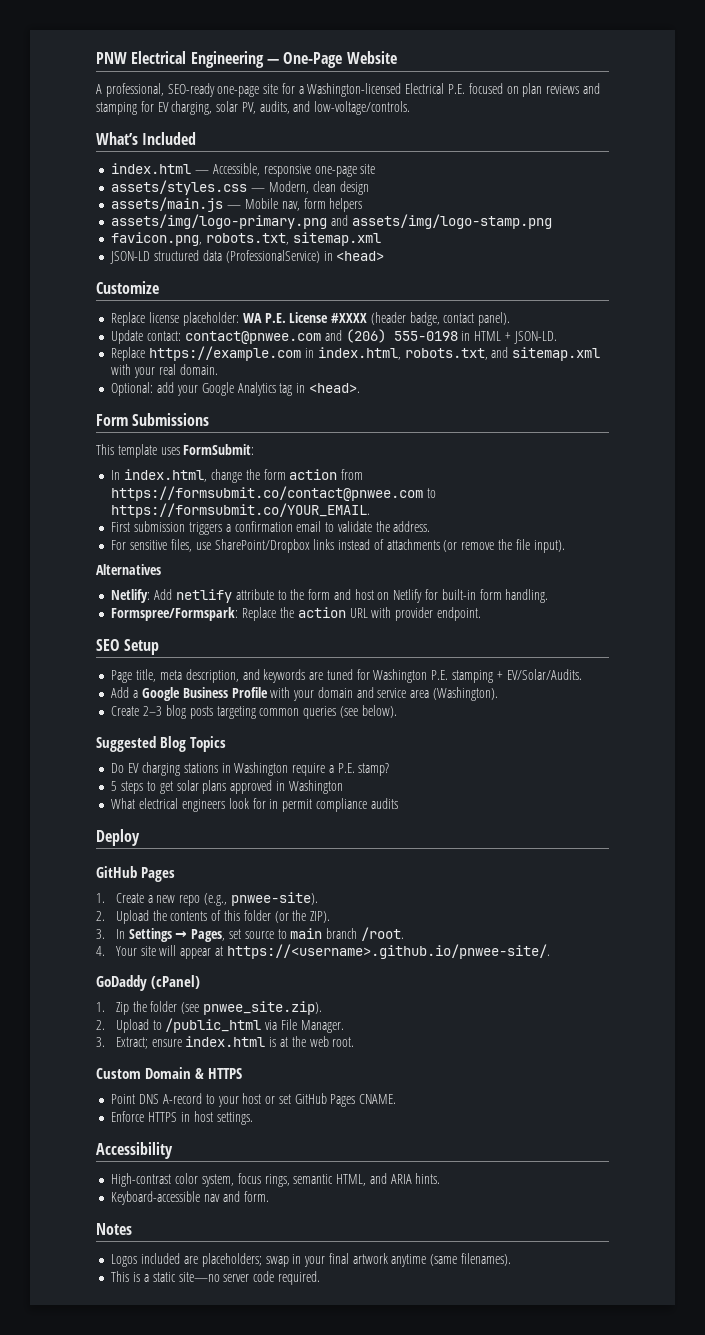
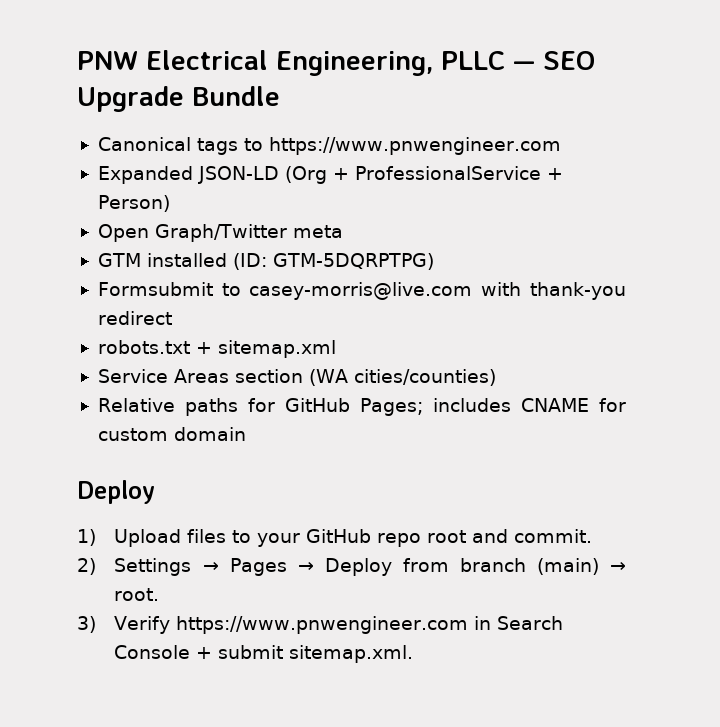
- PNW Electrical Engineering — One-Page Website
- A professional, SEO-ready one-page site for a Washington-licensed Electrical P.E. focused on plan reviews and stamping for EV charging, solar PV, audits, and low-voltage/controls.
- What’s Included
- index.html — Accessible, responsive one-page site
- assets/styles.css — Modern, clean design
- assets/main.js — Mobile nav, form helpers
- assets/img/logo-primary.png and assets/img/logo-stamp.png
- favicon.png, robots.txt, sitemap.xml
- JSON-LD structured data (ProfessionalService) in <head>
- Customize
- Replace license placeholder: WA P.E. License #XXXX (header badge, contact panel).
- Update contact: contact@pnwee.com and (206) 555-0198 in HTML + JSON-LD.
- Replace https://example.com in index.html, robots.txt, and sitemap.xml with your real domain.
- Optional: add your Google Analytics tag in <head>.
- Form Submissions
- This template uses FormSubmit:
- In index.html, change the form action from https://formsubmit.co/contact@pnwee.com to https://formsubmit.co/YOUR_EMAIL.
- First submission triggers a confirmation email to validate the address.
- For sensitive files, use SharePoint/Dropbox links instead of attachments (or remove the file input).
- Alternatives
- Netlify: Add netlify attribute to the form and host on Netlify for built-in form handling.
- Formspree/Formspark: Replace the action URL with provider endpoint.
- SEO Setup
- Page title, meta description, and keywords are tuned for Washington P.E. stamping + EV/Solar/Audits.
- Add a Google Business Profile with your domain and service area (Washington).
- Create 2–3 blog posts targeting common queries (see below).
- Suggested Blog Topics
- Do EV charging stations in Washington require a P.E. stamp?
- 5 steps to get solar plans approved in Washington
- What electrical engineers look for in permit compliance audits
+ PNW Electrical Engineering, PLLC — SEO Upgrade Bundle
+ Canonical tags to https://www.pnwengineer.com
+ Expanded JSON-LD (Org + ProfessionalService + Person)
+ Open Graph/Twitter meta
+ GTM installed (ID: GTM-5DQRPTPG)
+ Formsubmit to casey-morris@live.com with thank-you redirect
+ robots.txt + sitemap.xml
+ Service Areas section (WA cities/counties)
+ Relative paths for GitHub Pages; includes CNAME for custom domain
  Deploy
- GitHub Pages
- 1. Create a new repo (e.g., pnwee-site).
- 2. Upload the contents of this folder (or the ZIP).
- 3. In Settings → Pages, set source to main branch /root.
- 4. Your site will appear at https://<username>.github.io/pnwee-site/.
- GoDaddy (cPanel)
- 1. Zip the folder (see pnwee_site.zip).
- 2. Upload to /public_html via File Manager.
- 3. Extract; ensure index.html is at the web root.
- Custom Domain & HTTPS
- Point DNS A-record to your host or set GitHub Pages CNAME.
- Enforce HTTPS in host settings.
- Accessibility
- High-contrast color system, focus rings, semantic HTML, and ARIA hints.
- Keyboard-accessible nav and form.
- Notes
- Logos included are placeholders; swap in your final artwork anytime (same filenames).
- This is a static site—no server code required.
+ 1) Upload files to your GitHub repo root and commit.
+ 2) Settings → Pages → Deploy from branch (main) → root.
+ 3) Verify https://www.pnwengineer.com in Search Console + submit sitemap.xml.

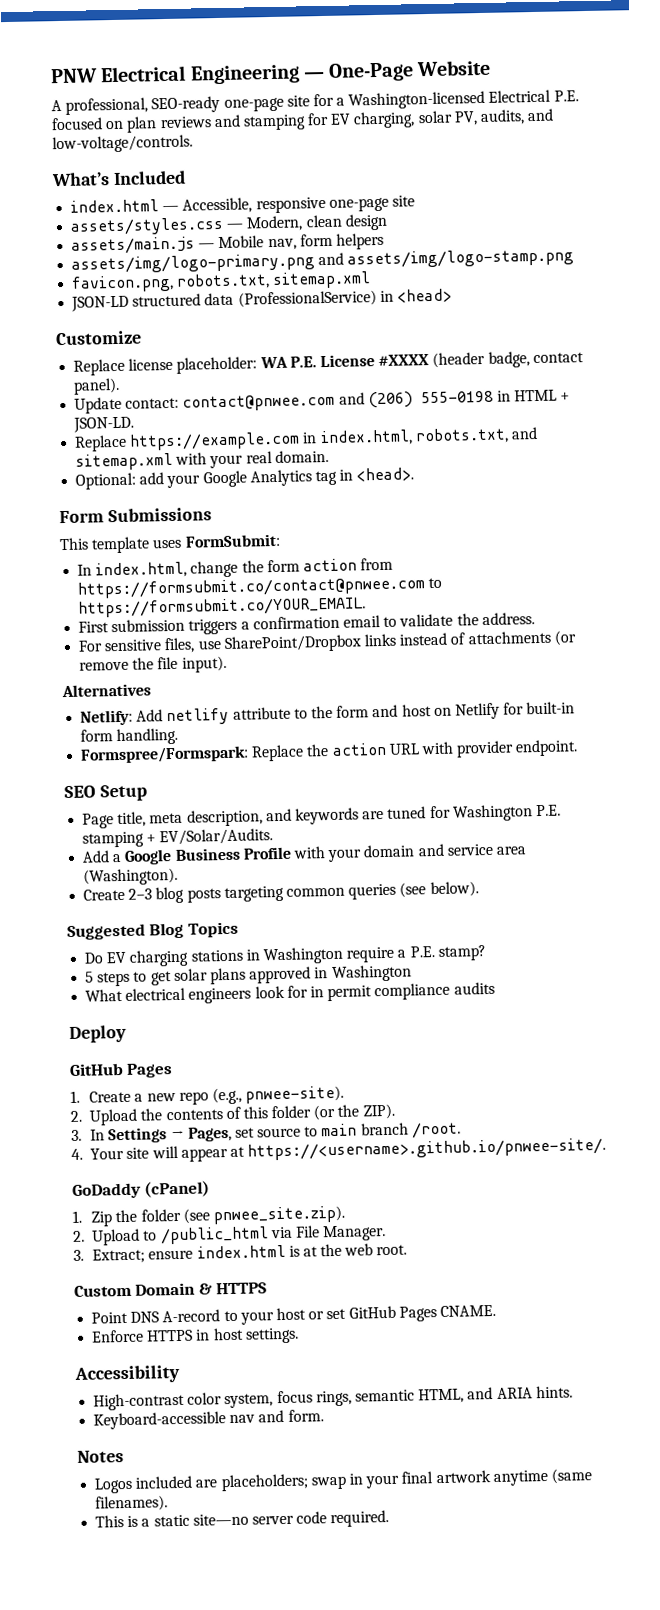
- PNW Electrical Engineering, PLLC — SEO Upgrade Bundle
- Canonical tags to https://www.pnwengineer.com
- Expanded JSON-LD (Org + ProfessionalService + Person)
- Open Graph/Twitter meta
- GTM installed (ID: GTM-5DQRPTPG)
- Formsubmit to casey-morris@live.com with thank-you redirect
- robots.txt + sitemap.xml
- Service Areas section (WA cities/counties)
- Relative paths for GitHub Pages; includes CNAME for custom domain
+ PNW Electrical Engineering — One-Page Website
+ A professional, SEO-ready one-page site for a Washington-licensed Electrical P.E. focused on plan reviews and stamping for EV charging, solar PV, audits, and low-voltage/controls.
+ What’s Included
+ index.html — Accessible, responsive one-page site
+ assets/styles.css — Modern, clean design
+ assets/main.js — Mobile nav, form helpers
+ assets/img/logo-primary.png and assets/img/logo-stamp.png
+ favicon.png, robots.txt, sitemap.xml
+ JSON-LD structured data (ProfessionalService) in <head>
+ Customize
+ Replace license placeholder: WA P.E. License #XXXX (header badge, contact panel).
+ Update contact: contact@pnwee.com and (206) 555-0198 in HTML + JSON-LD.
+ Replace https://example.com in index.html, robots.txt, and sitemap.xml with your real domain.
+ Optional: add your Google Analytics tag in <head>.
+ Form Submissions
+ This template uses FormSubmit:
+ In index.html, change the form action from https://formsubmit.co/contact@pnwee.com to https://formsubmit.co/YOUR_EMAIL.
+ First submission triggers a confirmation email to validate the address.
+ For sensitive files, use SharePoint/Dropbox links instead of attachments (or remove the file input).
+ Alternatives
+ Netlify: Add netlify attribute to the form and host on Netlify for built-in form handling.
+ Formspree/Formspark: Replace the action URL with provider endpoint.
+ SEO Setup
+ Page title, meta description, and keywords are tuned for Washington P.E. stamping + EV/Solar/Audits.
+ Add a Google Business Profile with your domain and service area (Washington).
+ Create 2–3 blog posts targeting common queries (see below).
+ Suggested Blog Topics
+ Do EV charging stations in Washington require a P.E. stamp?
+ 5 steps to get solar plans approved in Washington
+ What electrical engineers look for in permit compliance audits
  Deploy
- 1) Upload files to your GitHub repo root and commit.
- 2) Settings → Pages → Deploy from branch (main) → root.
- 3) Verify https://www.pnwengineer.com in Search Console + submit sitemap.xml.
+ GitHub Pages
+ 1. Create a new repo (e.g., pnwee-site).
+ 2. Upload the contents of this folder (or the ZIP).
+ 3. In Settings → Pages, set source to main branch /root.
+ 4. Your site will appear at https://<username>.github.io/pnwee-site/.
+ GoDaddy (cPanel)
+ 1. Zip the folder (see pnwee_site.zip).
+ 2. Upload to /public_html via File Manager.
+ 3. Extract; ensure index.html is at the web root.
+ Custom Domain & HTTPS
+ Point DNS A-record to your host or set GitHub Pages CNAME.
+ Enforce HTTPS in host settings.
+ Accessibility
+ High-contrast color system, focus rings, semantic HTML, and ARIA hints.
+ Keyboard-accessible nav and form.
+ Notes
+ Logos included are placeholders; swap in your final artwork anytime (same filenames).
+ This is a static site—no server code required.

